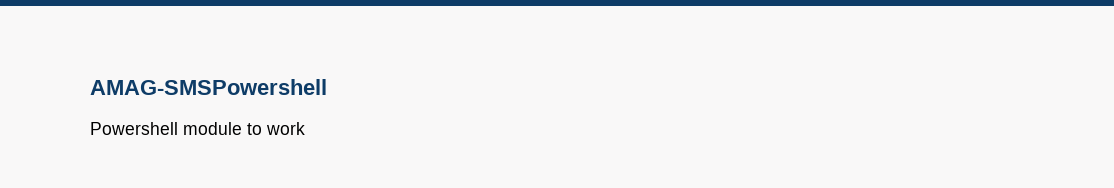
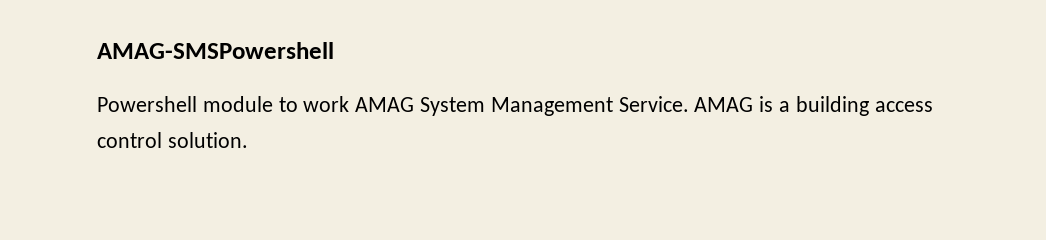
- Powershell module to work
+ Powershell module to work AMAG System Management Service. AMAG is a building access control solution.

